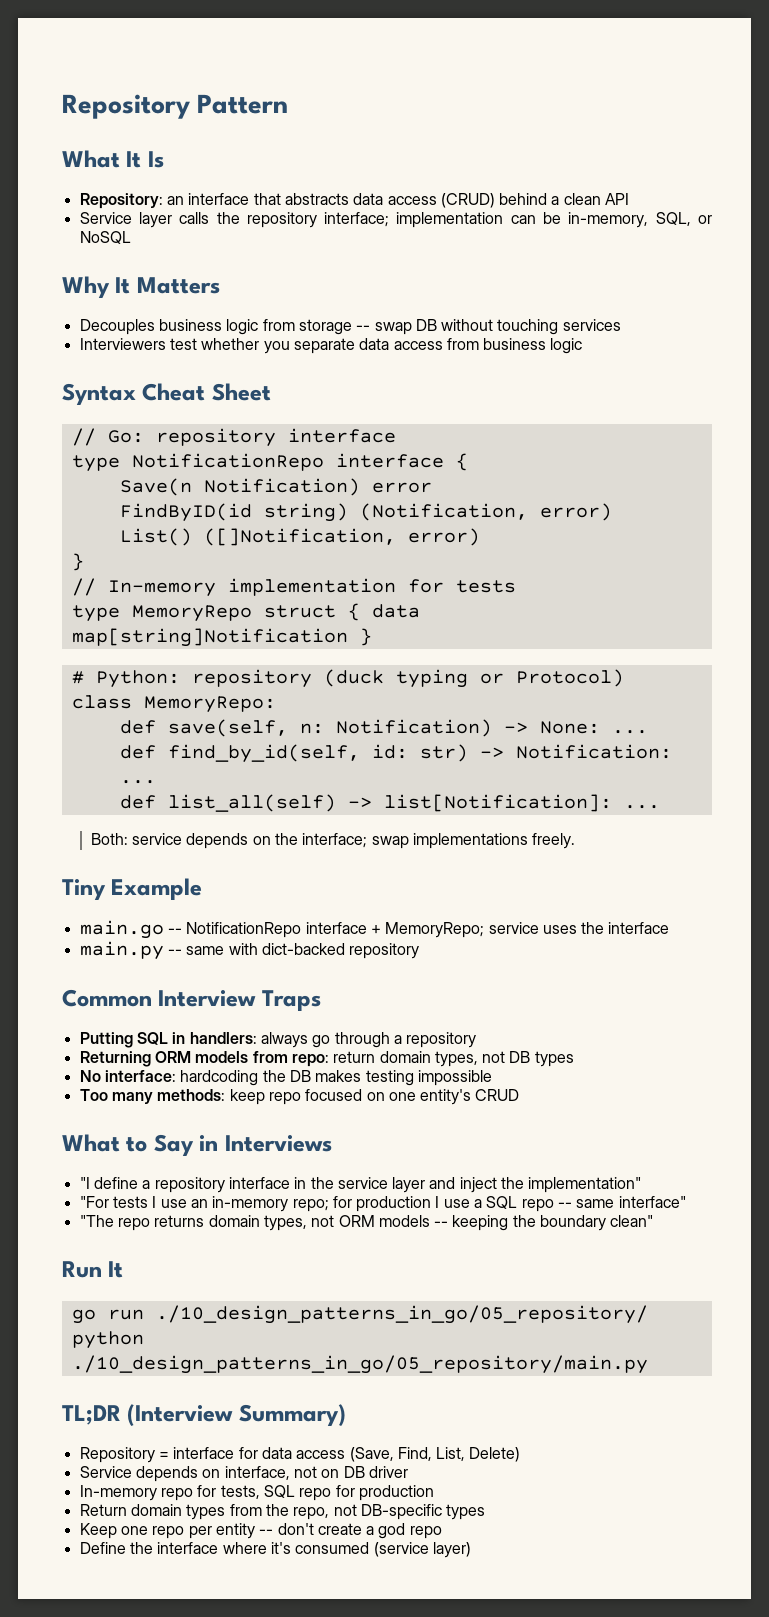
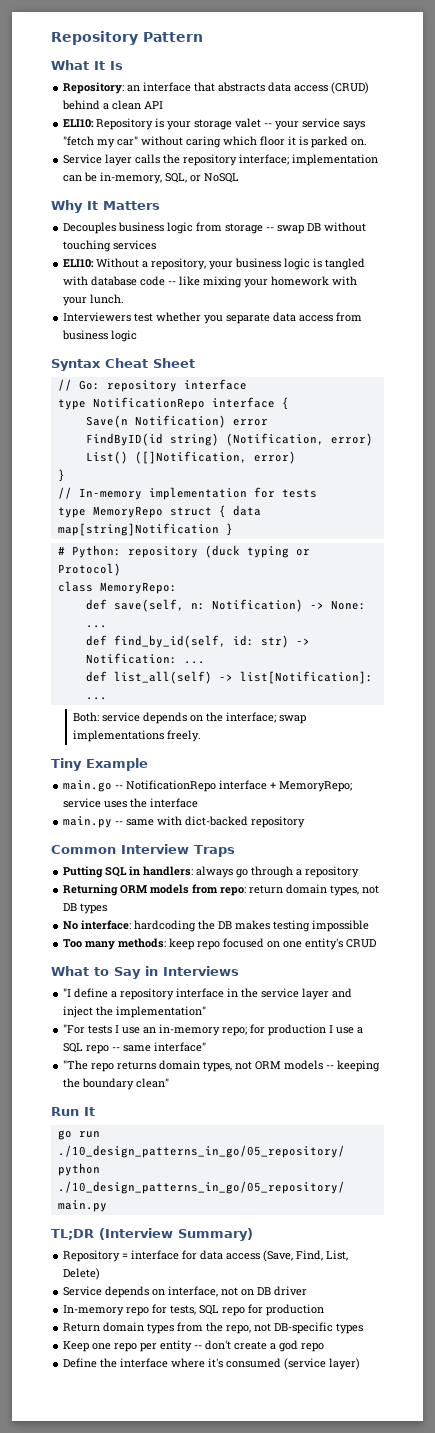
+ ELI10: Repository is your storage valet -- your service says "fetch my car" without caring which floor it is parked on.
+ ELI10: Without a repository, your business logic is tangled with database code -- like mixing your homework with your lunch.

